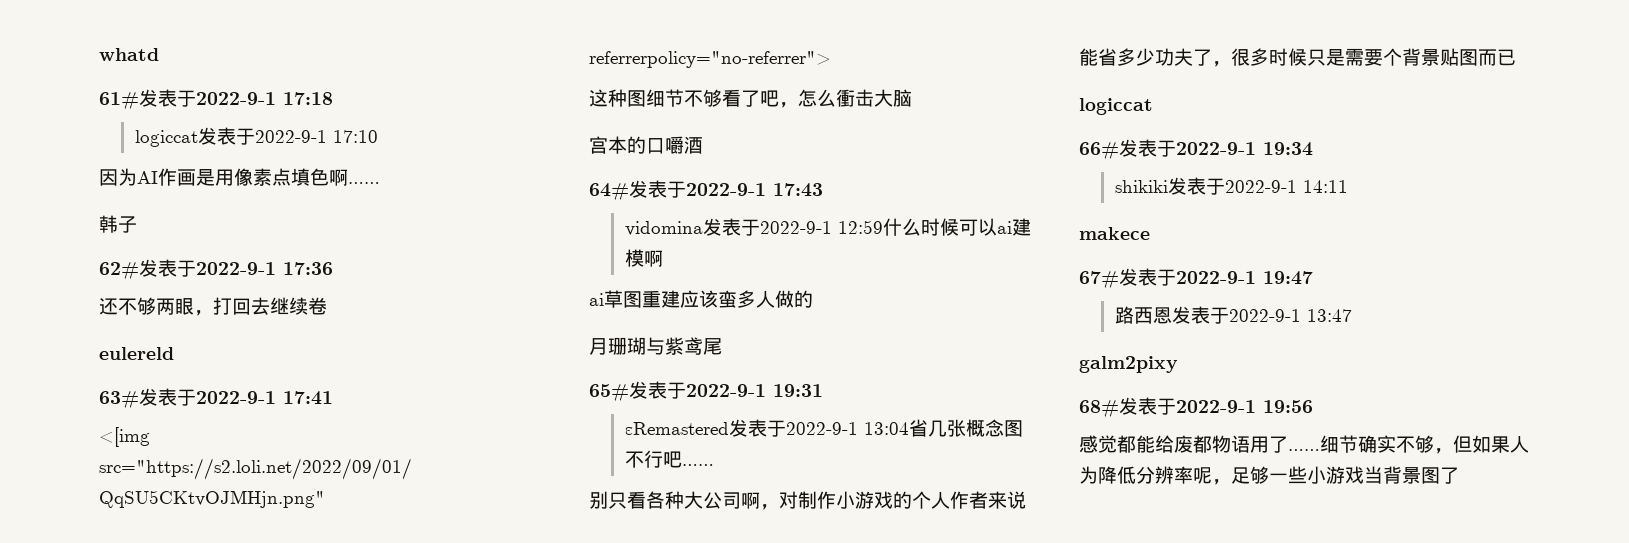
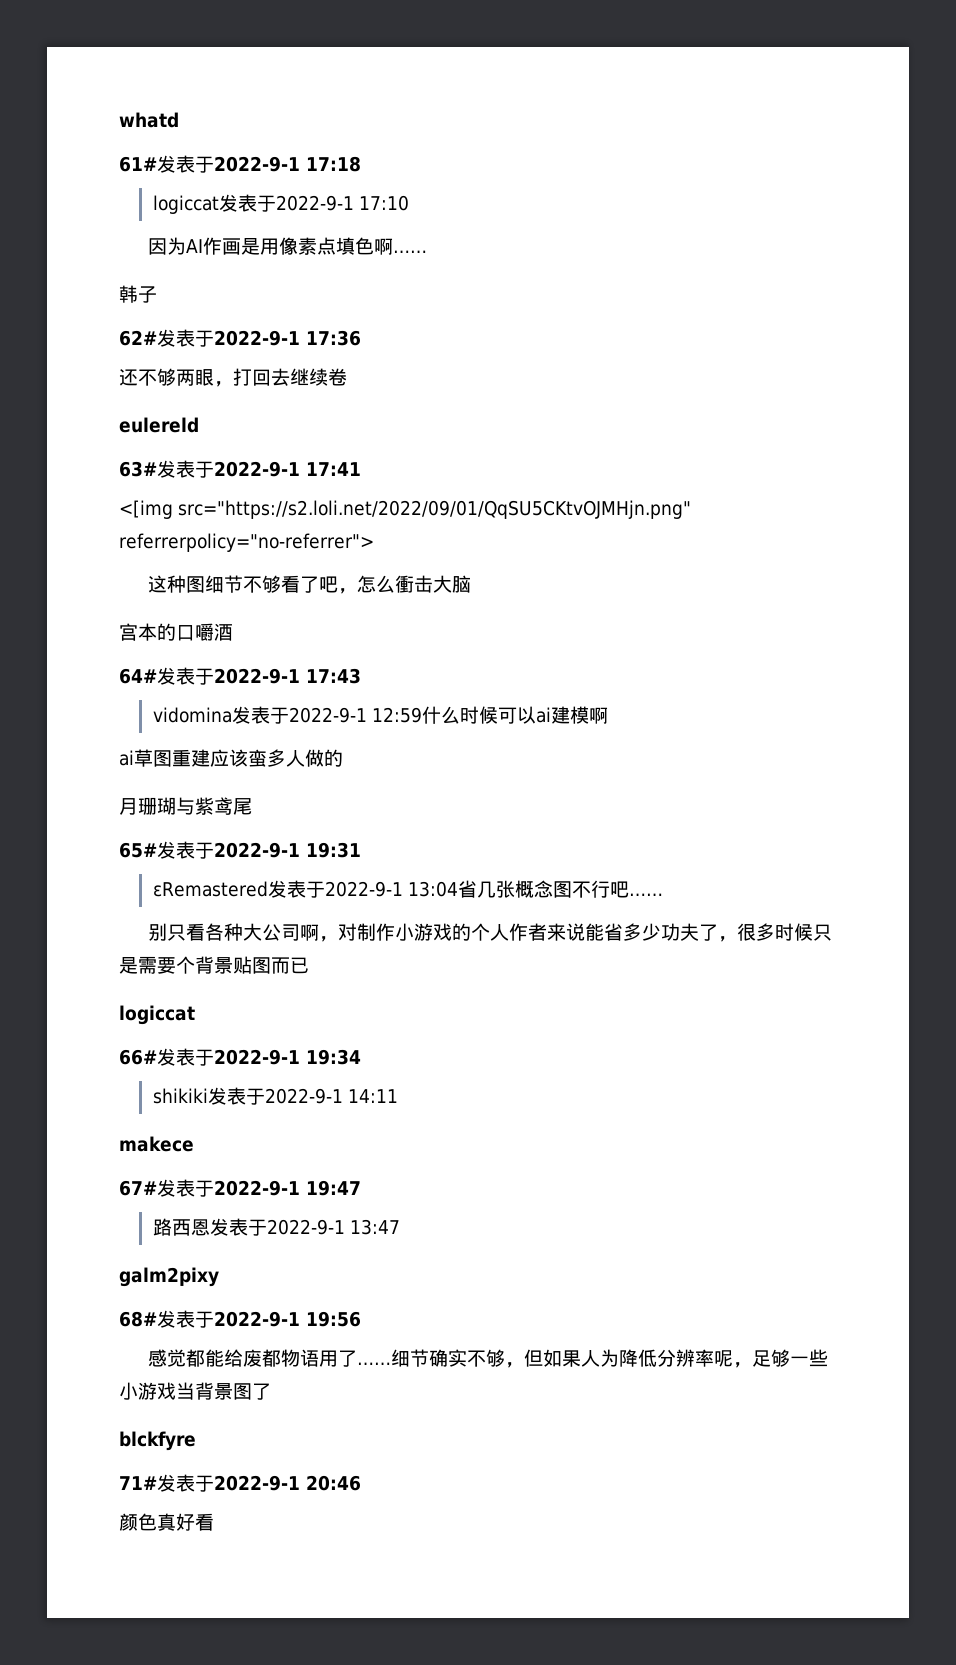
+ blckfyre
+ 71#发表于2022-9-1 20:46
+ 颜色真好看

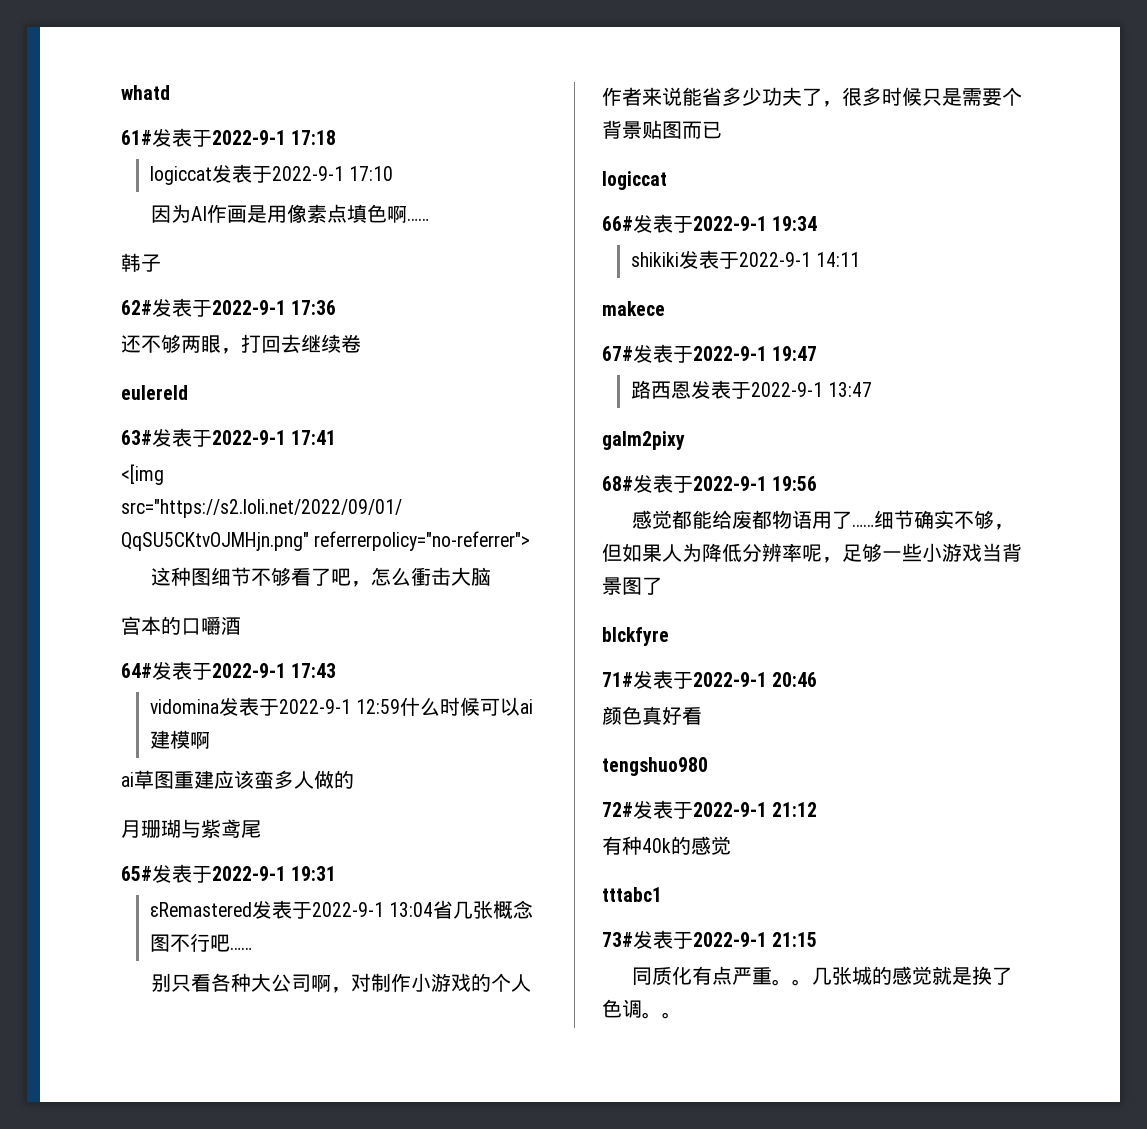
+ tengshuo980
+ 72#发表于2022-9-1 21:12
+ 有种40k的感觉
+ tttabc1
+ 73#发表于2022-9-1 21:15
+ 同质化有点严重。。几张城的感觉就是换了色调。。

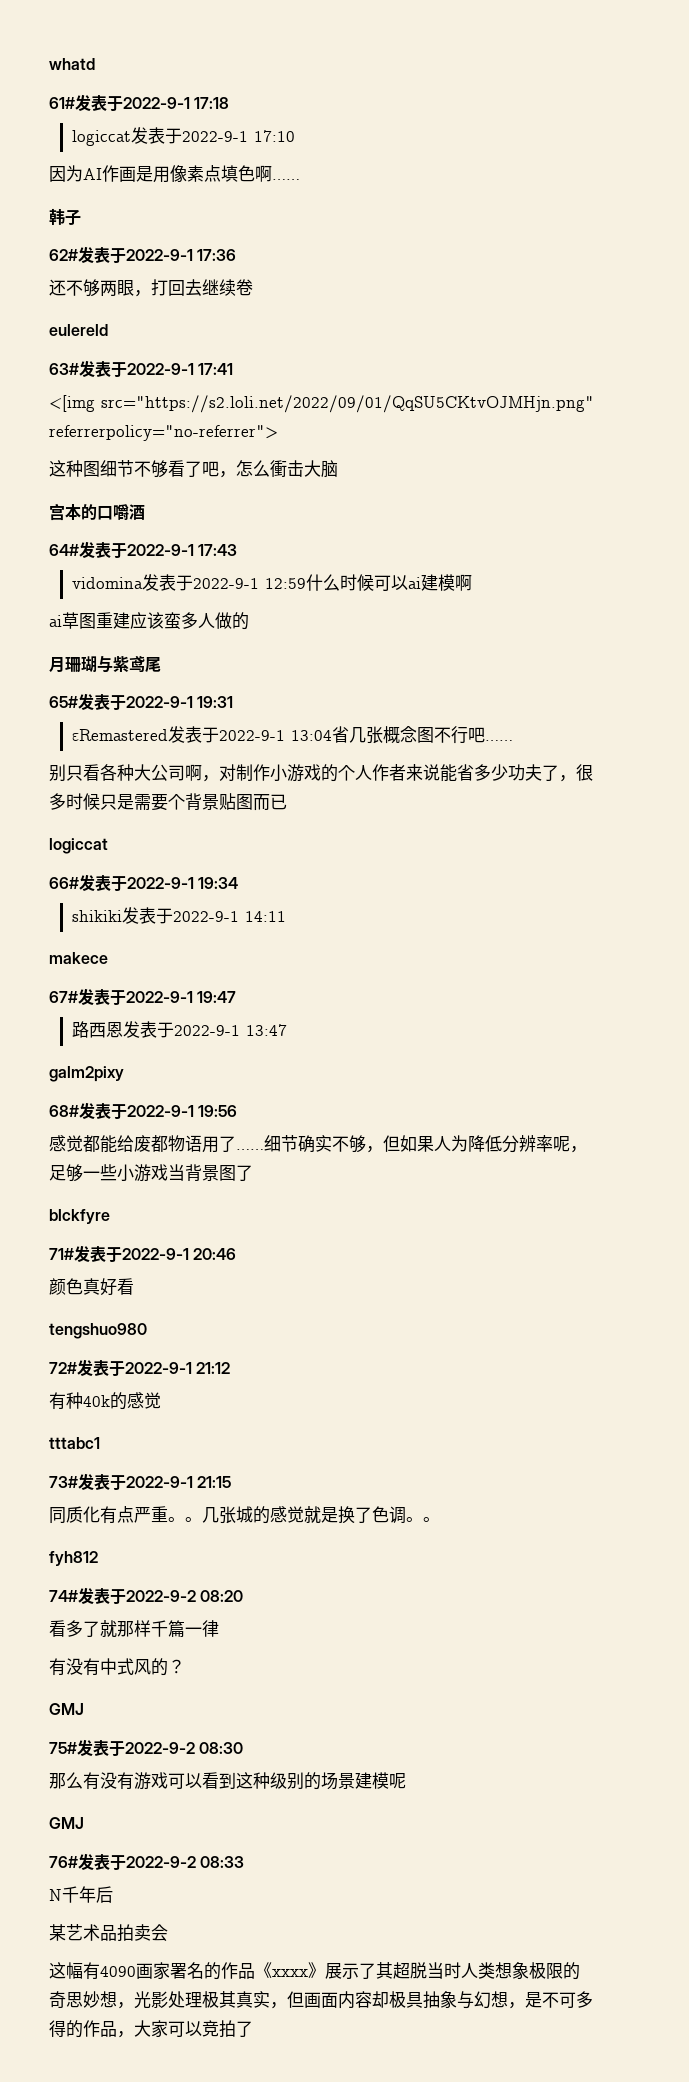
+ fyh812
+ 74#发表于2022-9-2 08:20
+ 看多了就那样千篇一律
+ 有没有中式风的？
+ GMJ
+ 75#发表于2022-9-2 08:30
+ 那么有没有游戏可以看到这种级别的场景建模呢
+ GMJ
+ 76#发表于2022-9-2 08:33
+ N千年后
+ 某艺术品拍卖会
+ 这幅有4090画家署名的作品《xxxx》展示了其超脱当时人类想象极限的奇思妙想，光影处理极其真实，但画面内容却极具抽象与幻想，是不可多得的作品，大家可以竞拍了

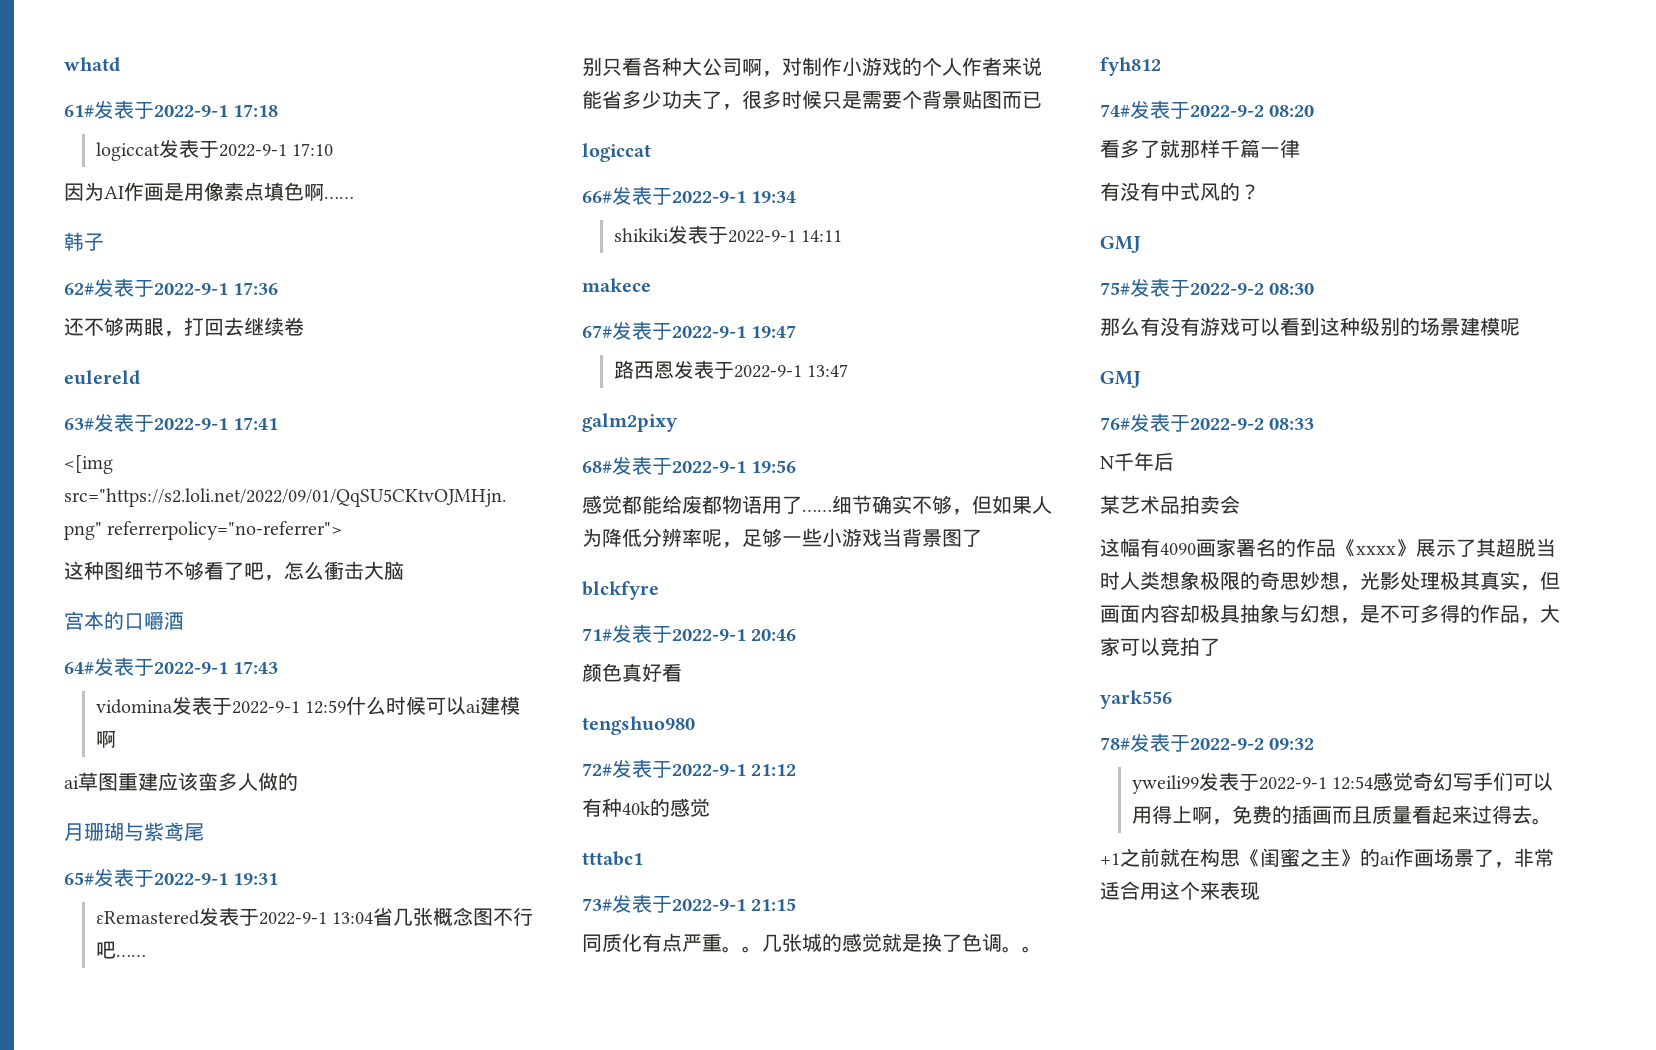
+ yark556
+ 78#发表于2022-9-2 09:32
+ yweili99发表于2022-9-1 12:54感觉奇幻写手们可以用得上啊，免费的插画而且质量看起来过得去。
+ +1之前就在构思《闺蜜之主》的ai作画场景了，非常适合用这个来表现

